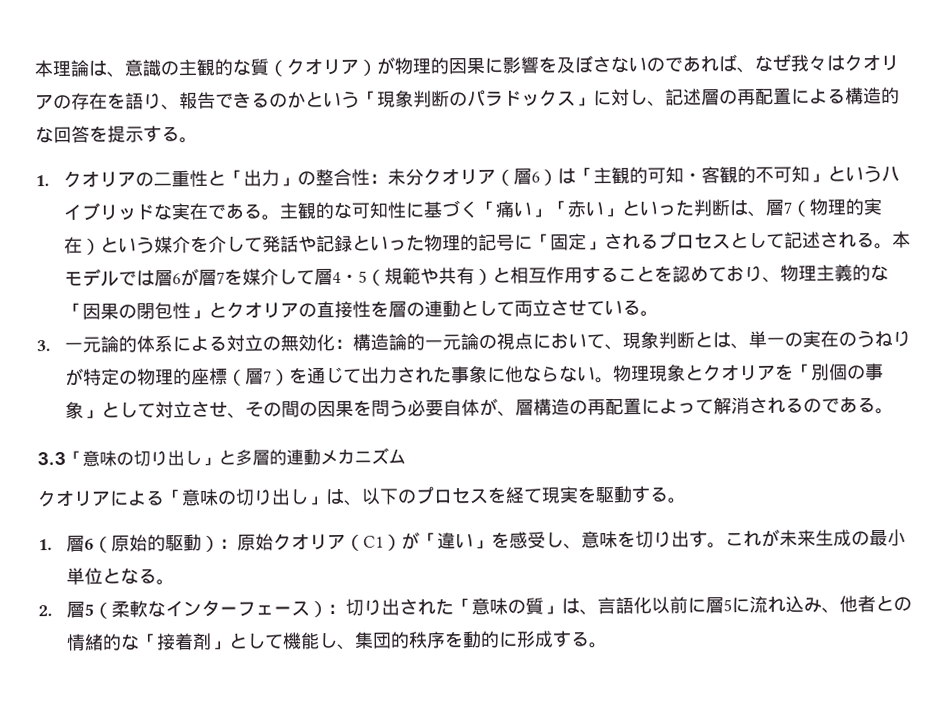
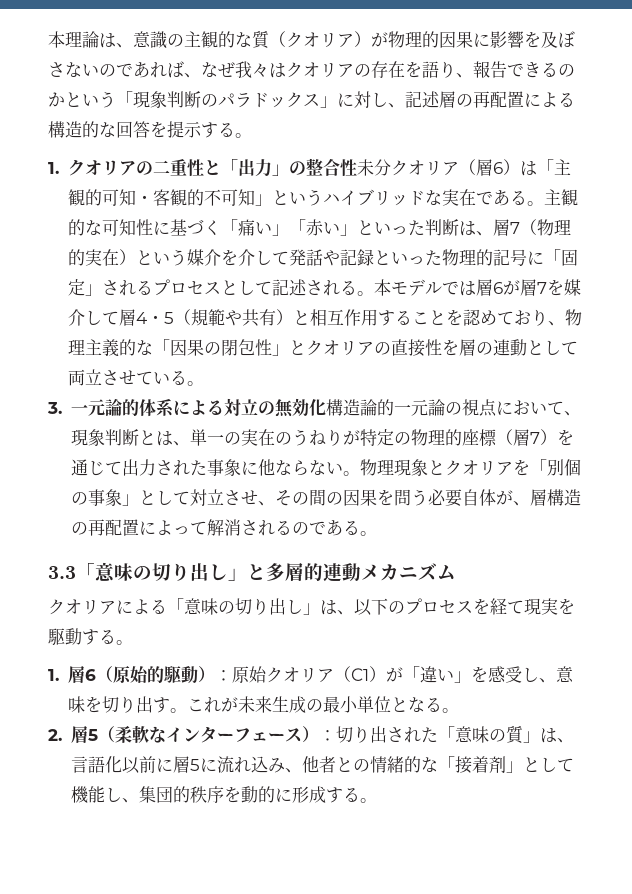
- 1.クオリアの二重性と「出力」の整合性：未分クオリア（層6）は「主観的可知・客観的不可知」というハイブリッドな実在である。
+ 1.クオリアの二重性と「出力」の整合性未分クオリア（層6）は「主観的可知・客観的不可知」というハイブリッドな実在である。
- 3.一元論的体系による対立の無効化：構造論的一元論の視点において、現象判断とは、単一の実在のうねりが特定の物理的座標（層7）を通じて出力された事象に他ならない。
+ 3.一元論的体系による対立の無効化構造論的一元論の視点において、現象判断とは、単一の実在のうねりが特定の物理的座標（層7）を通じて出力された事象に他ならない。

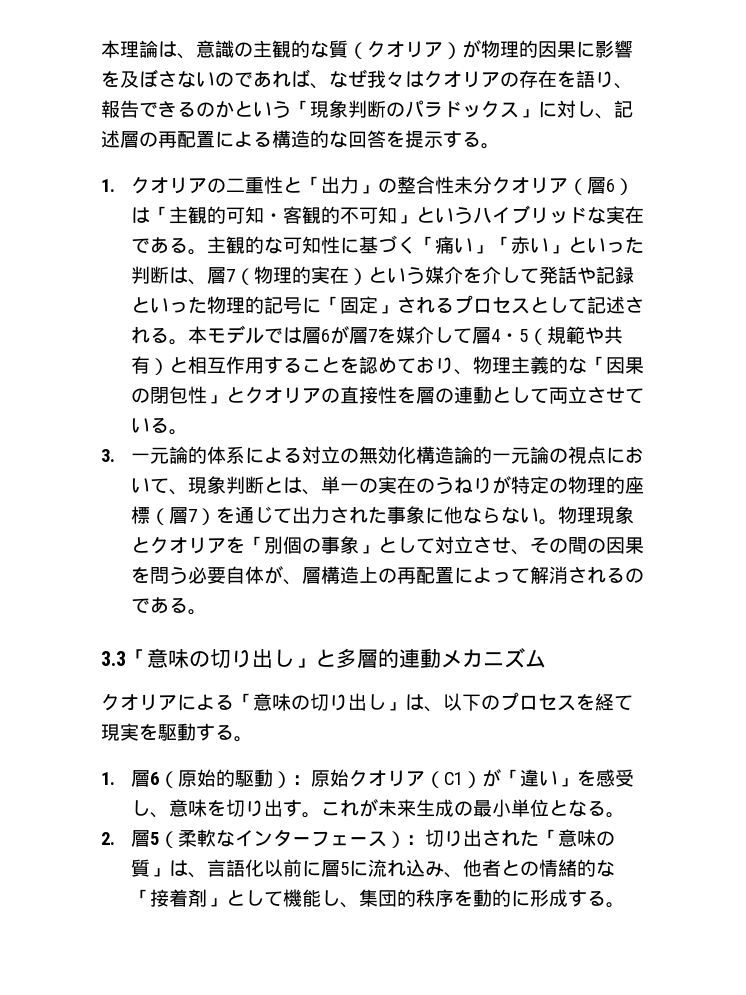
- 物理現象とクオリアを「別個の事象」として対立させ、その間の因果を問う必要自体が、層構造の再配置によって解消されるのである。
+ 物理現象とクオリアを「別個の事象」として対立させ、その間の因果を問う必要自体が、層構造上の再配置によって解消されるのである。

